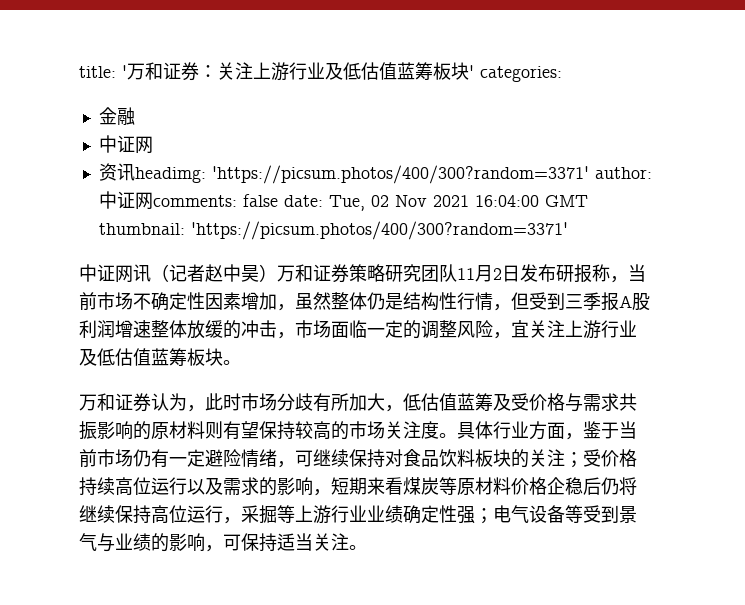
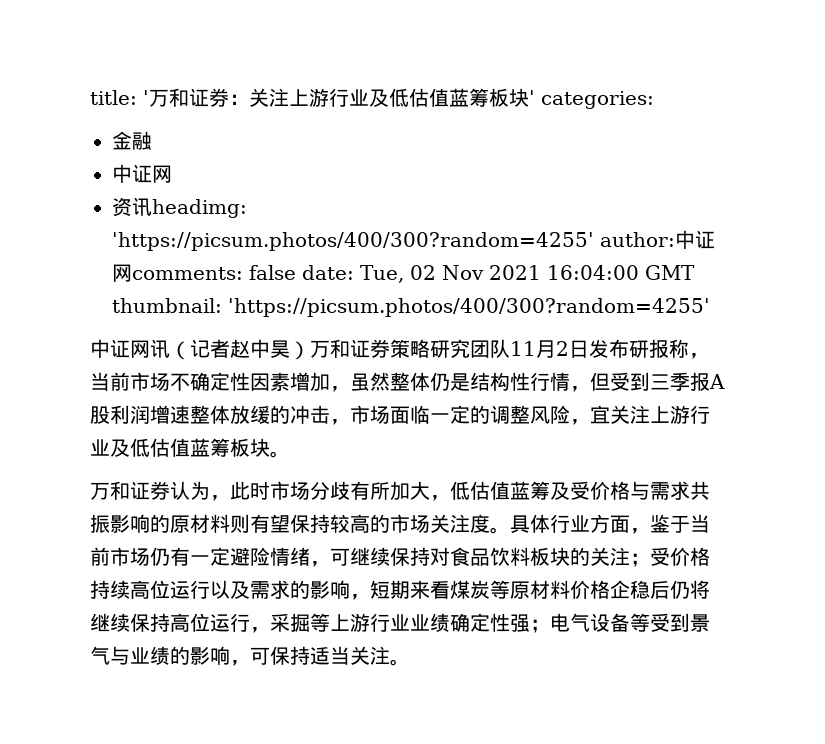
- 资讯headimg: 'https://picsum.photos/400/300?random=3371' author:中证网comments: false date: Tue, 02 Nov 2021 16:04:00 GMT thumbnail: 'https://picsum.photos/400/300?random=3371'
+ 资讯headimg: 'https://picsum.photos/400/300?random=4255' author:中证网comments: false date: Tue, 02 Nov 2021 16:04:00 GMT thumbnail: 'https://picsum.photos/400/300?random=4255'

